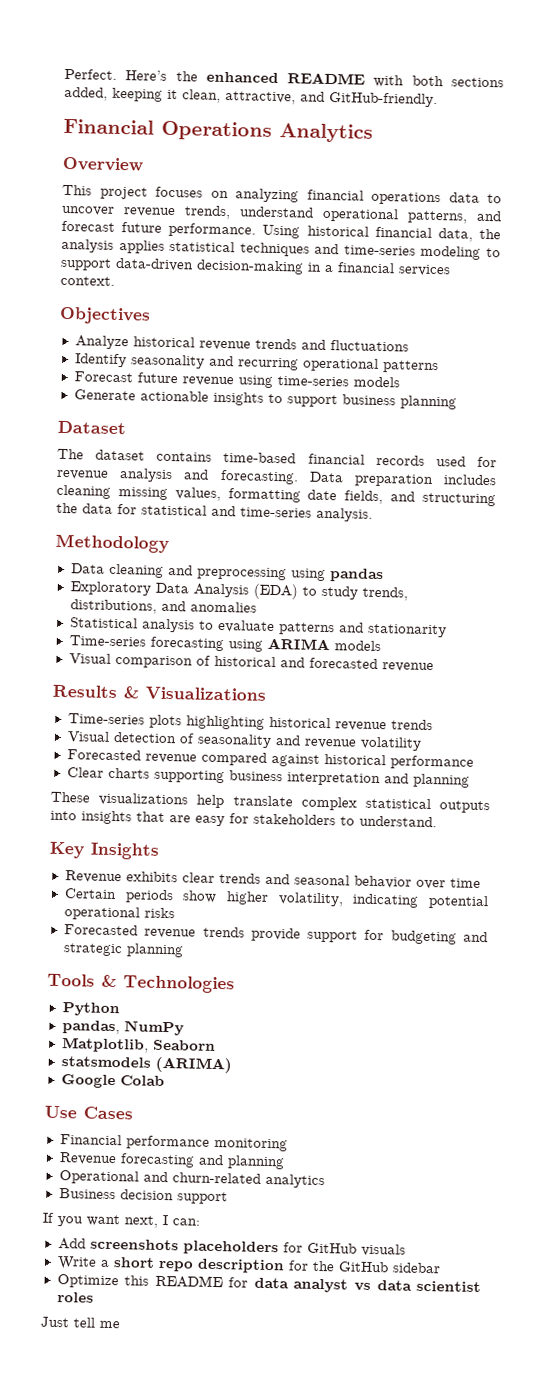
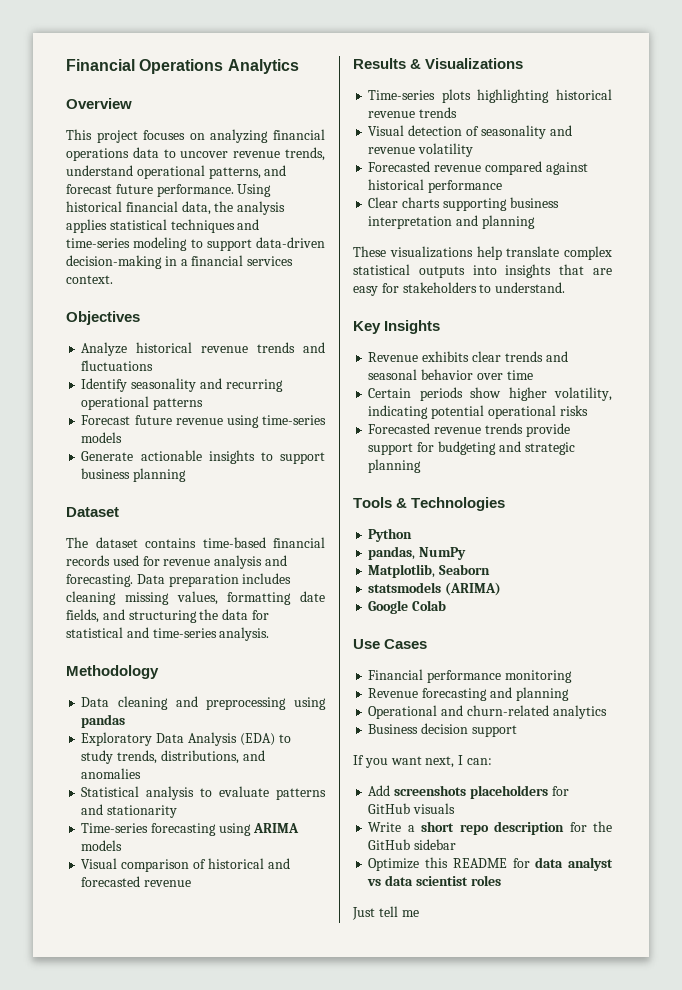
- Perfect. Here’s the enhanced README with both sections added, keeping it clean, attractive, and GitHub-friendly.

